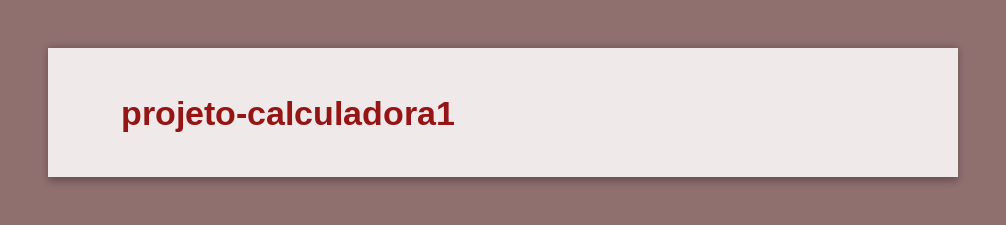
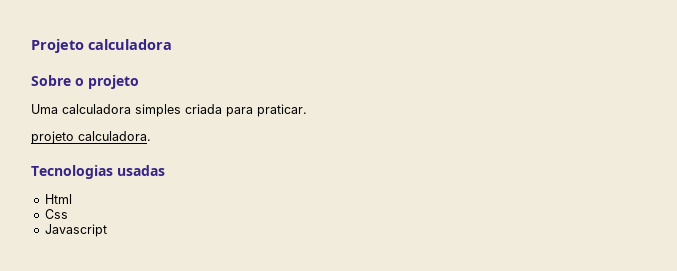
- projeto-calculadora1
+ Projeto calculadora
+ Sobre o projeto
+ Uma calculadora simples criada para praticar.
+ projeto calculadora.
+ Tecnologias usadas
+ Html
+ Css
+ Javascript

